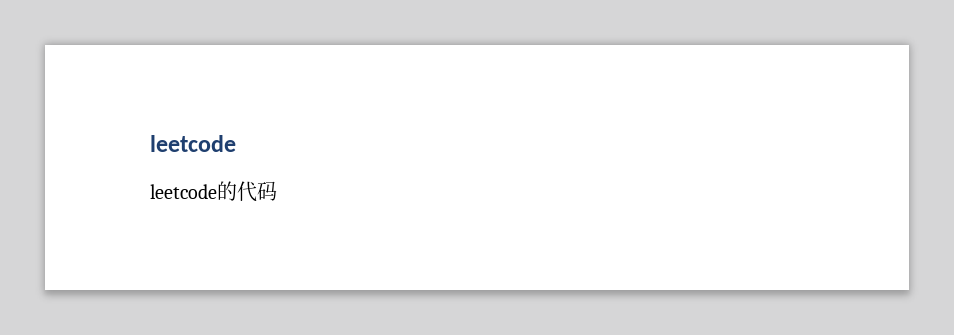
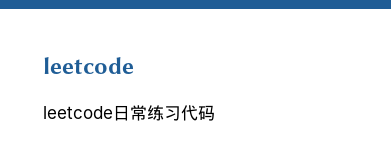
- leetcode的代码
+ leetcode日常练习代码

